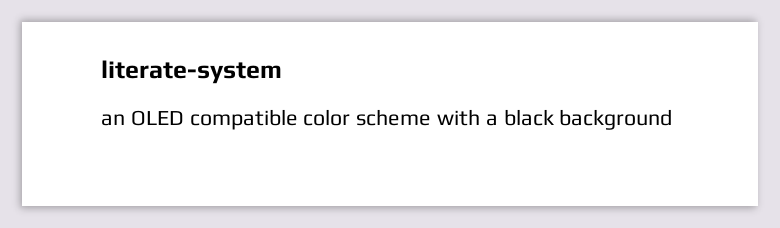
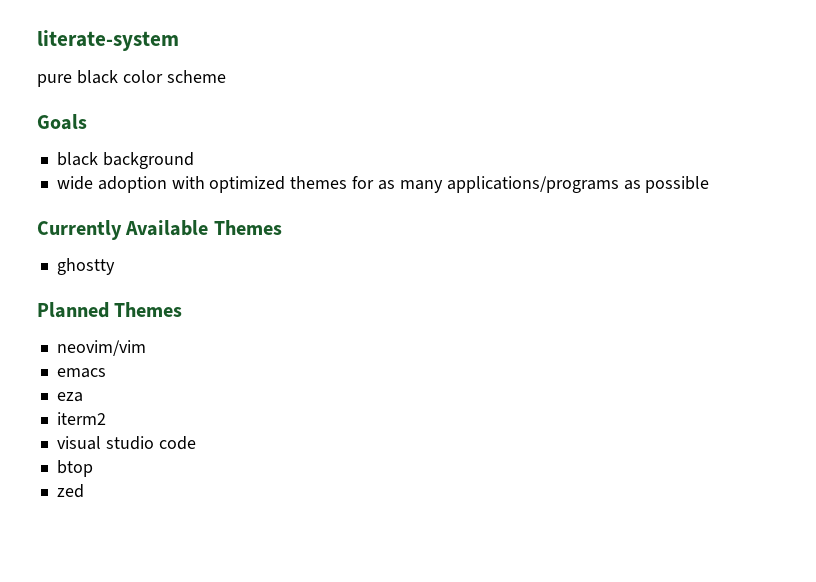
- an OLED compatible color scheme with a black background
+ pure black color scheme
+ Goals
+ black background
+ wide adoption with optimized themes for as many applications/programs as possible
+ Currently Available Themes
+ ghostty
+ Planned Themes
+ neovim/vim
+ emacs
+ eza
+ iterm2
+ visual studio code
+ btop
+ zed

